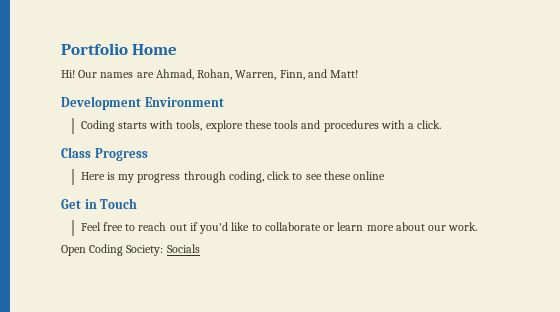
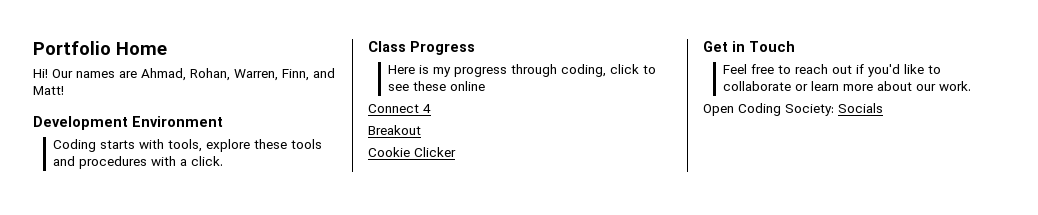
+ Connect 4
+ Breakout
+ Cookie Clicker

